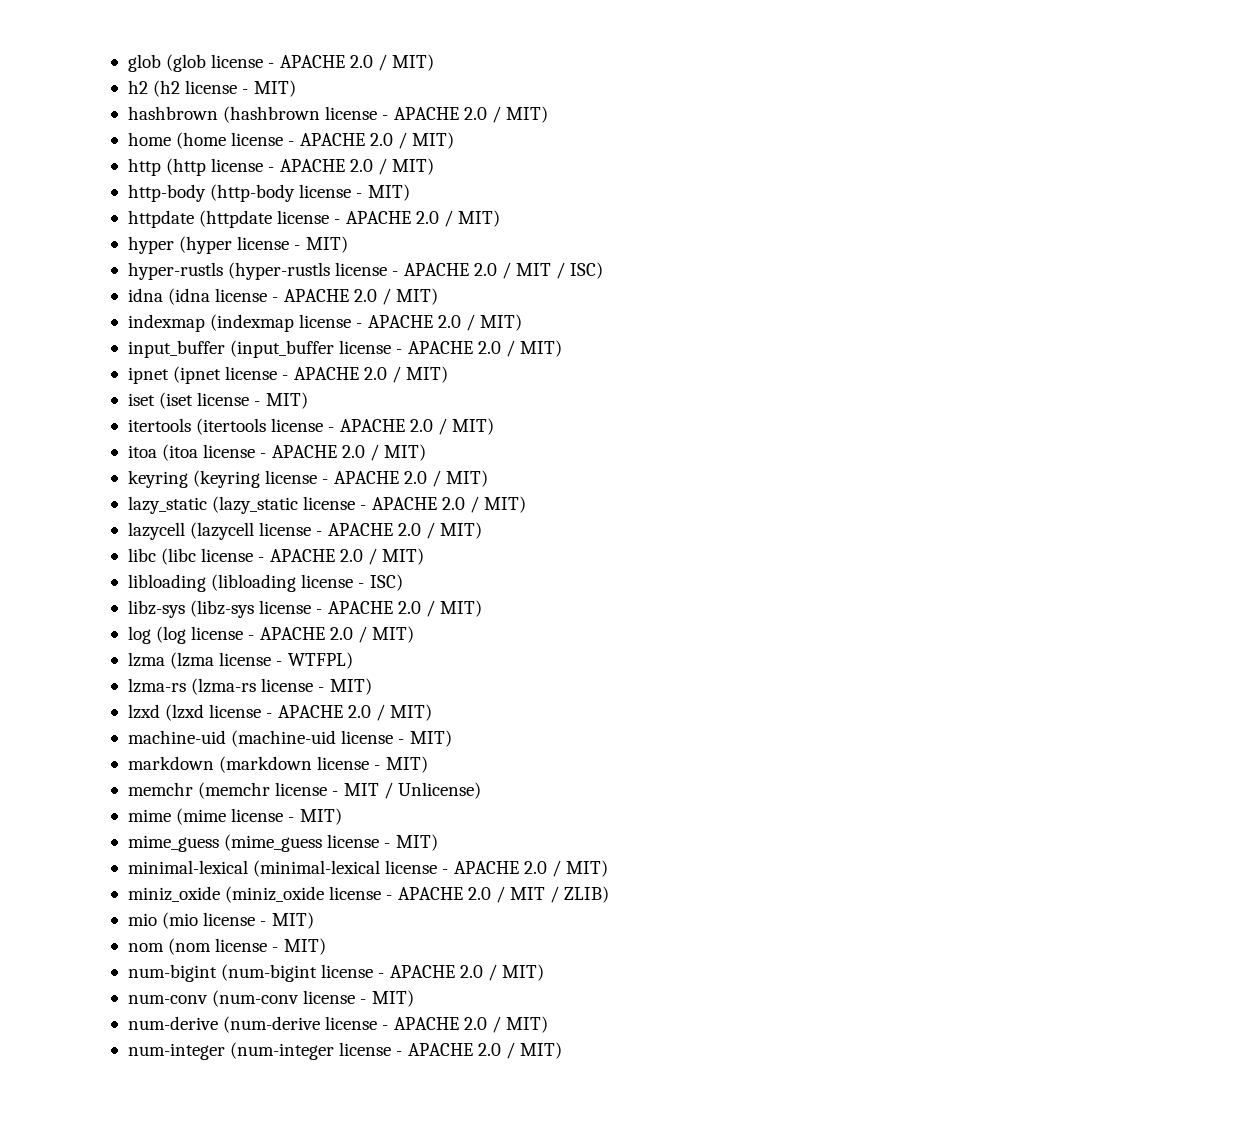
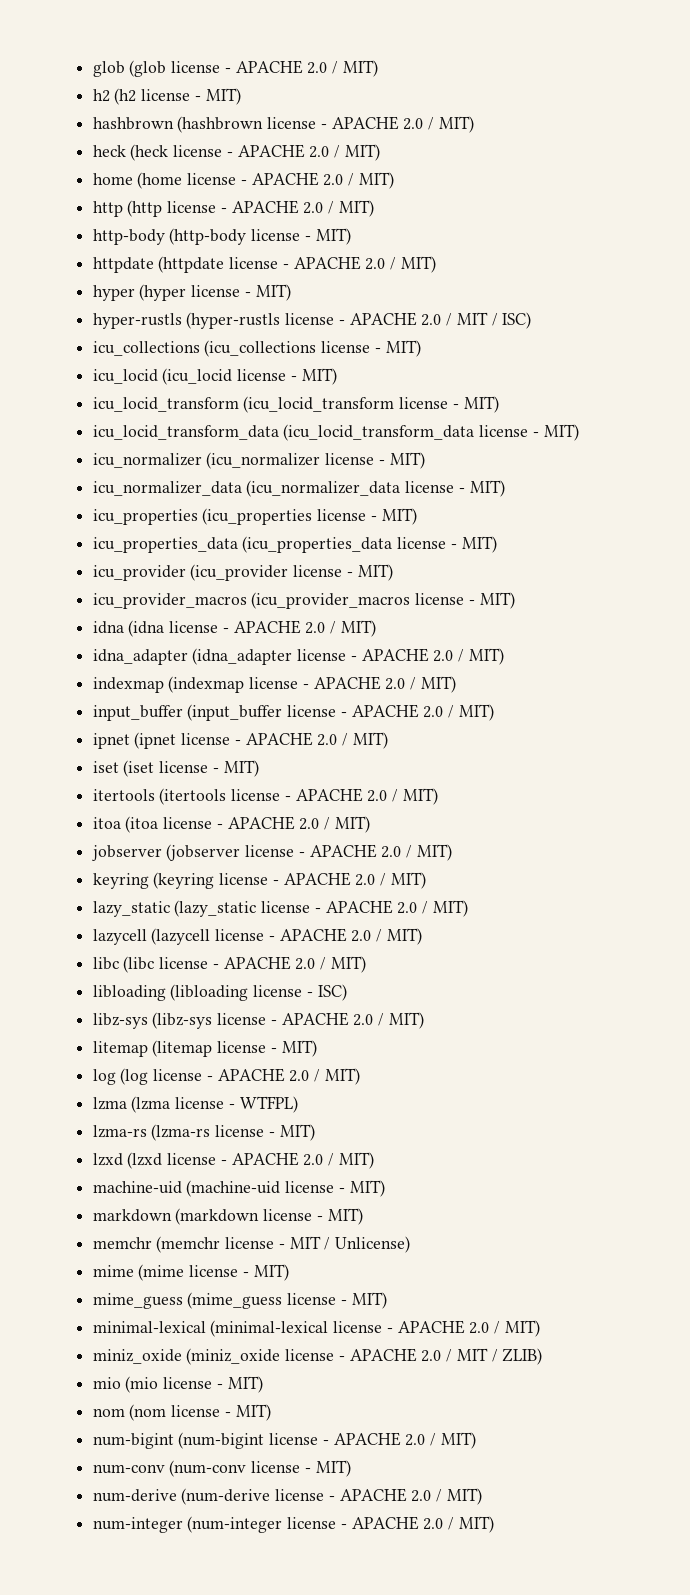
+ heck (heck license - APACHE 2.0 / MIT)
+ icu_collections (icu_collections license - MIT)
+ icu_locid (icu_locid license - MIT)
+ icu_locid_transform (icu_locid_transform license - MIT)
+ icu_locid_transform_data (icu_locid_transform_data license - MIT)
+ icu_normalizer (icu_normalizer license - MIT)
+ icu_normalizer_data (icu_normalizer_data license - MIT)
+ icu_properties (icu_properties license - MIT)
+ icu_properties_data (icu_properties_data license - MIT)
+ icu_provider (icu_provider license - MIT)
+ icu_provider_macros (icu_provider_macros license - MIT)
+ idna_adapter (idna_adapter license - APACHE 2.0 / MIT)
+ jobserver (jobserver license - APACHE 2.0 / MIT)
+ litemap (litemap license - MIT)

